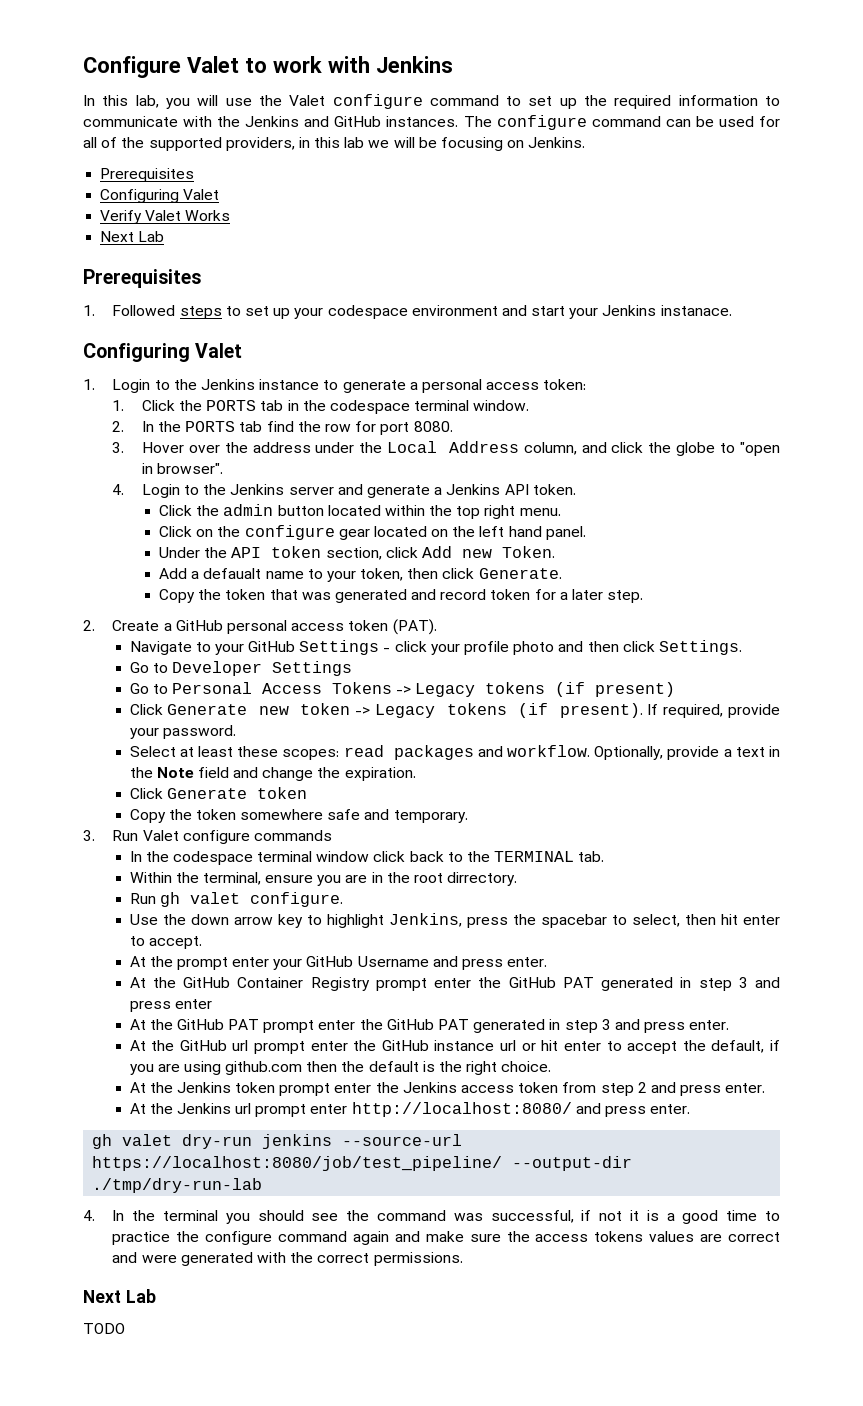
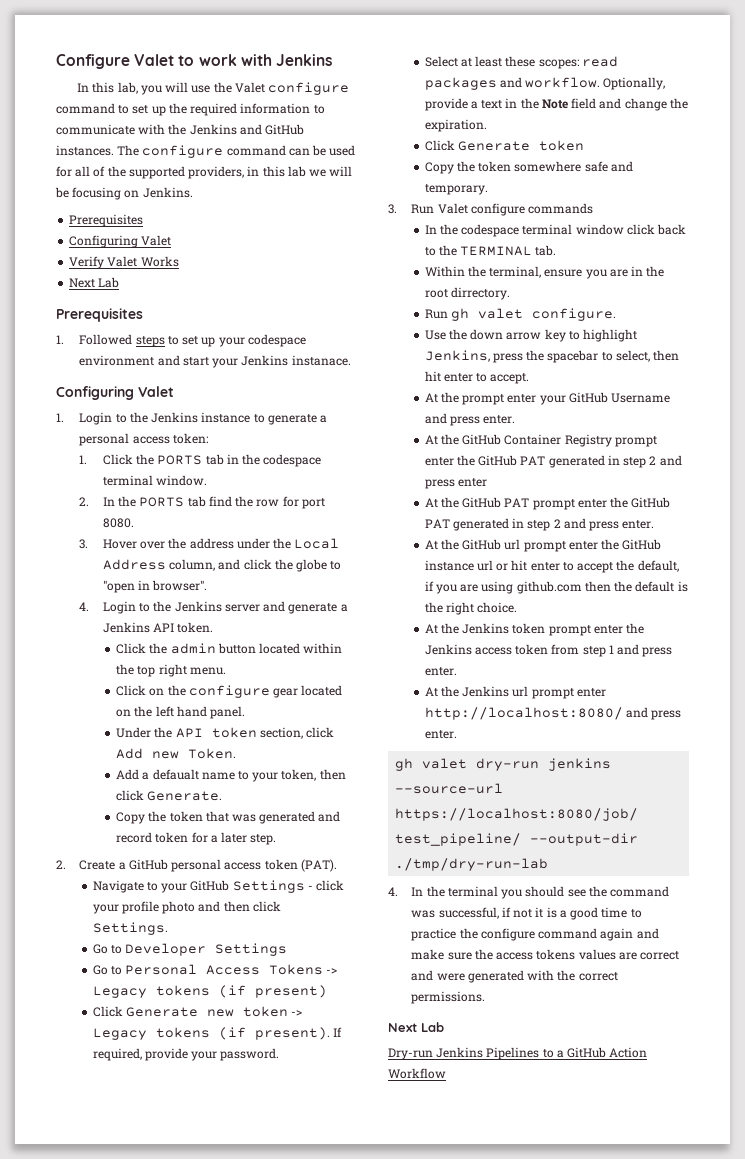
- At the GitHub Container Registry prompt enter the GitHub PAT generated in step 3 and press enter
+ At the GitHub Container Registry prompt enter the GitHub PAT generated in step 2 and press enter
- At the GitHub PAT prompt enter the GitHub PAT generated in step 3 and press enter.
+ At the GitHub PAT prompt enter the GitHub PAT generated in step 2 and press enter.
- At the Jenkins token prompt enter the Jenkins access token from step 2 and press enter.
+ At the Jenkins token prompt enter the Jenkins access token from step 1 and press enter.
- TODO
+ Dry-run Jenkins Pipelines to a GitHub Action Workflow

